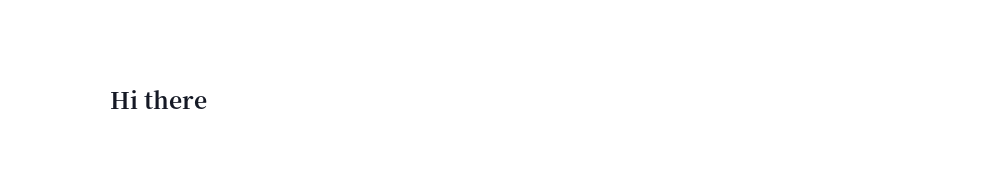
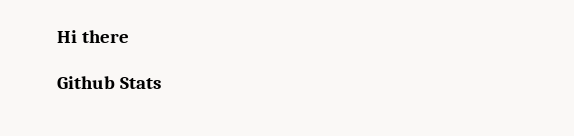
+ Github Stats

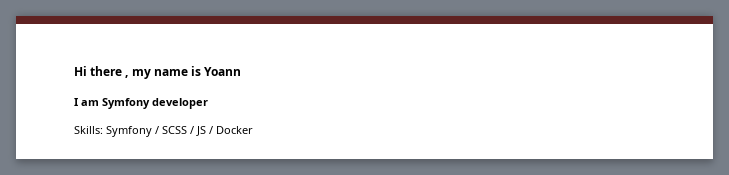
- Hi there
- Github Stats
+ Hi there , my name is Yoann
+ I am Symfony developer
+ Skills: Symfony / SCSS / JS / Docker

